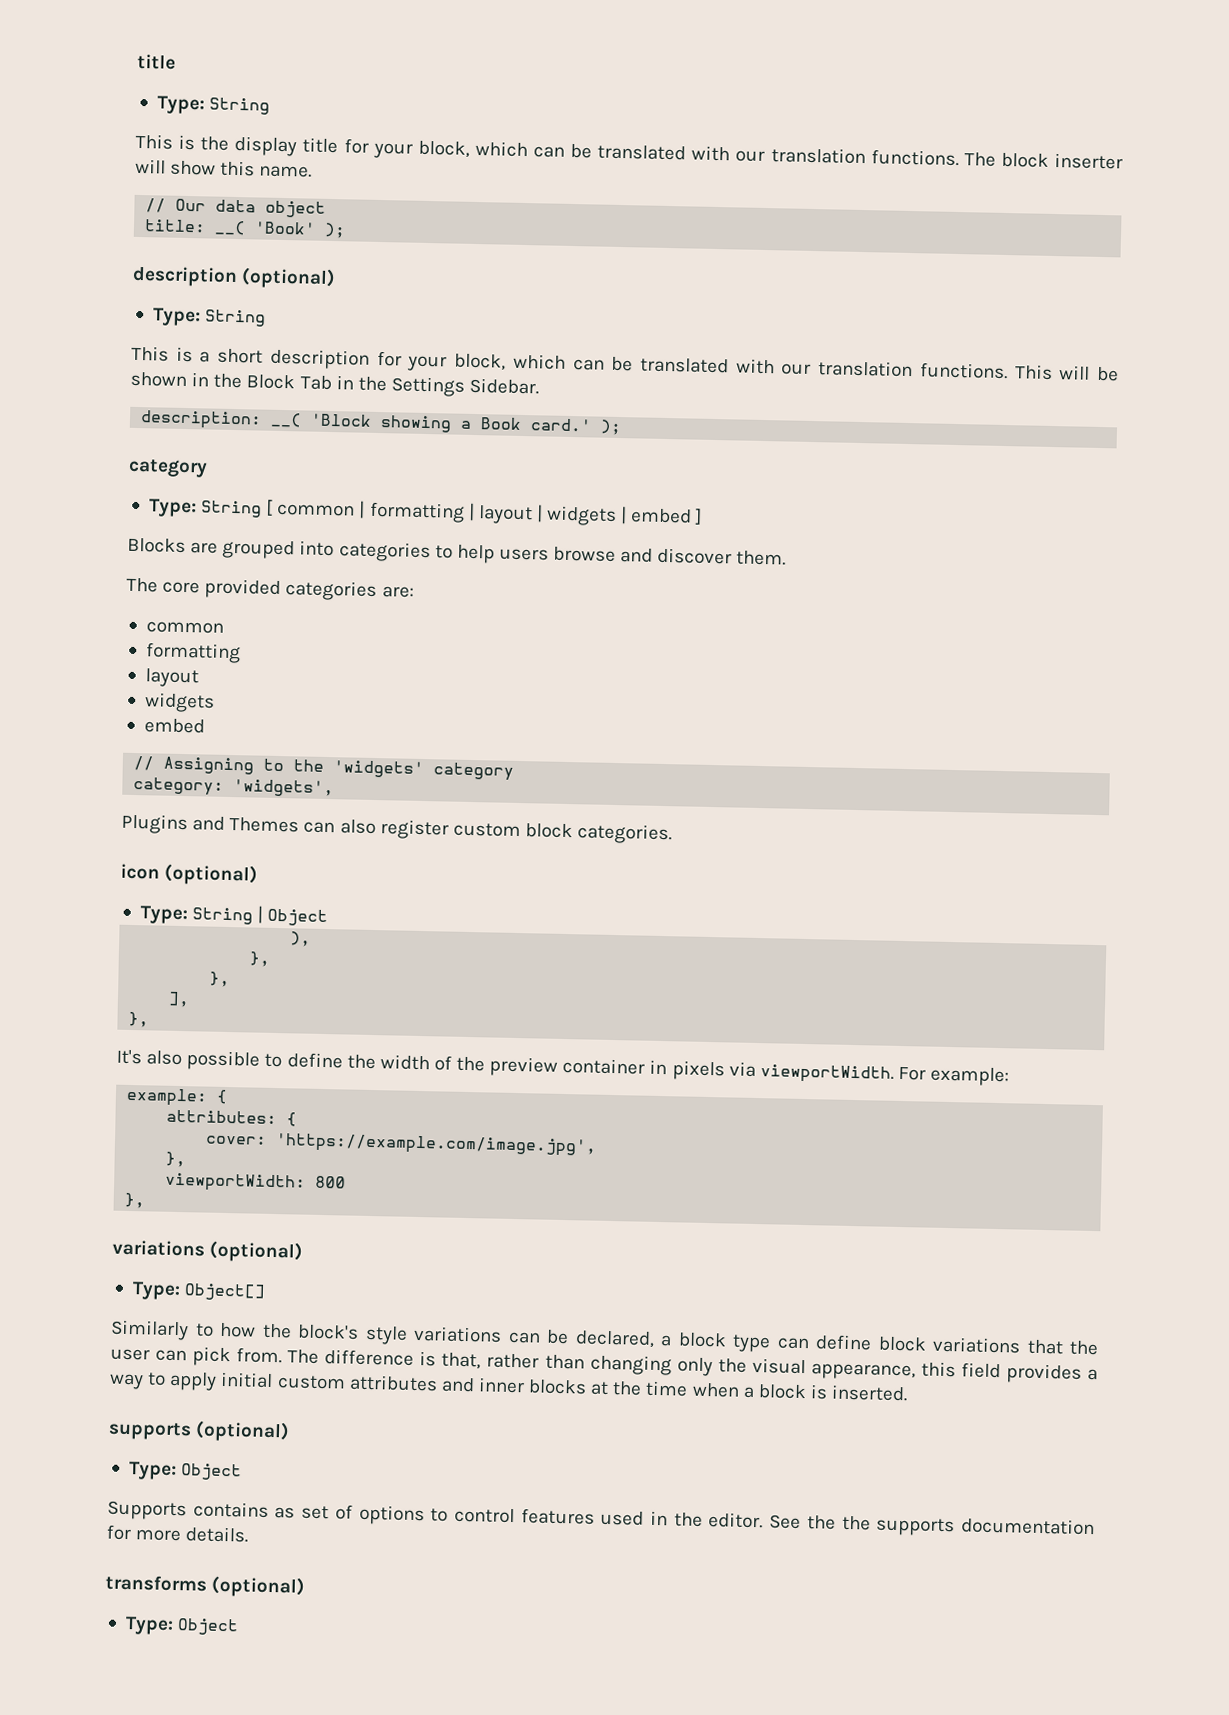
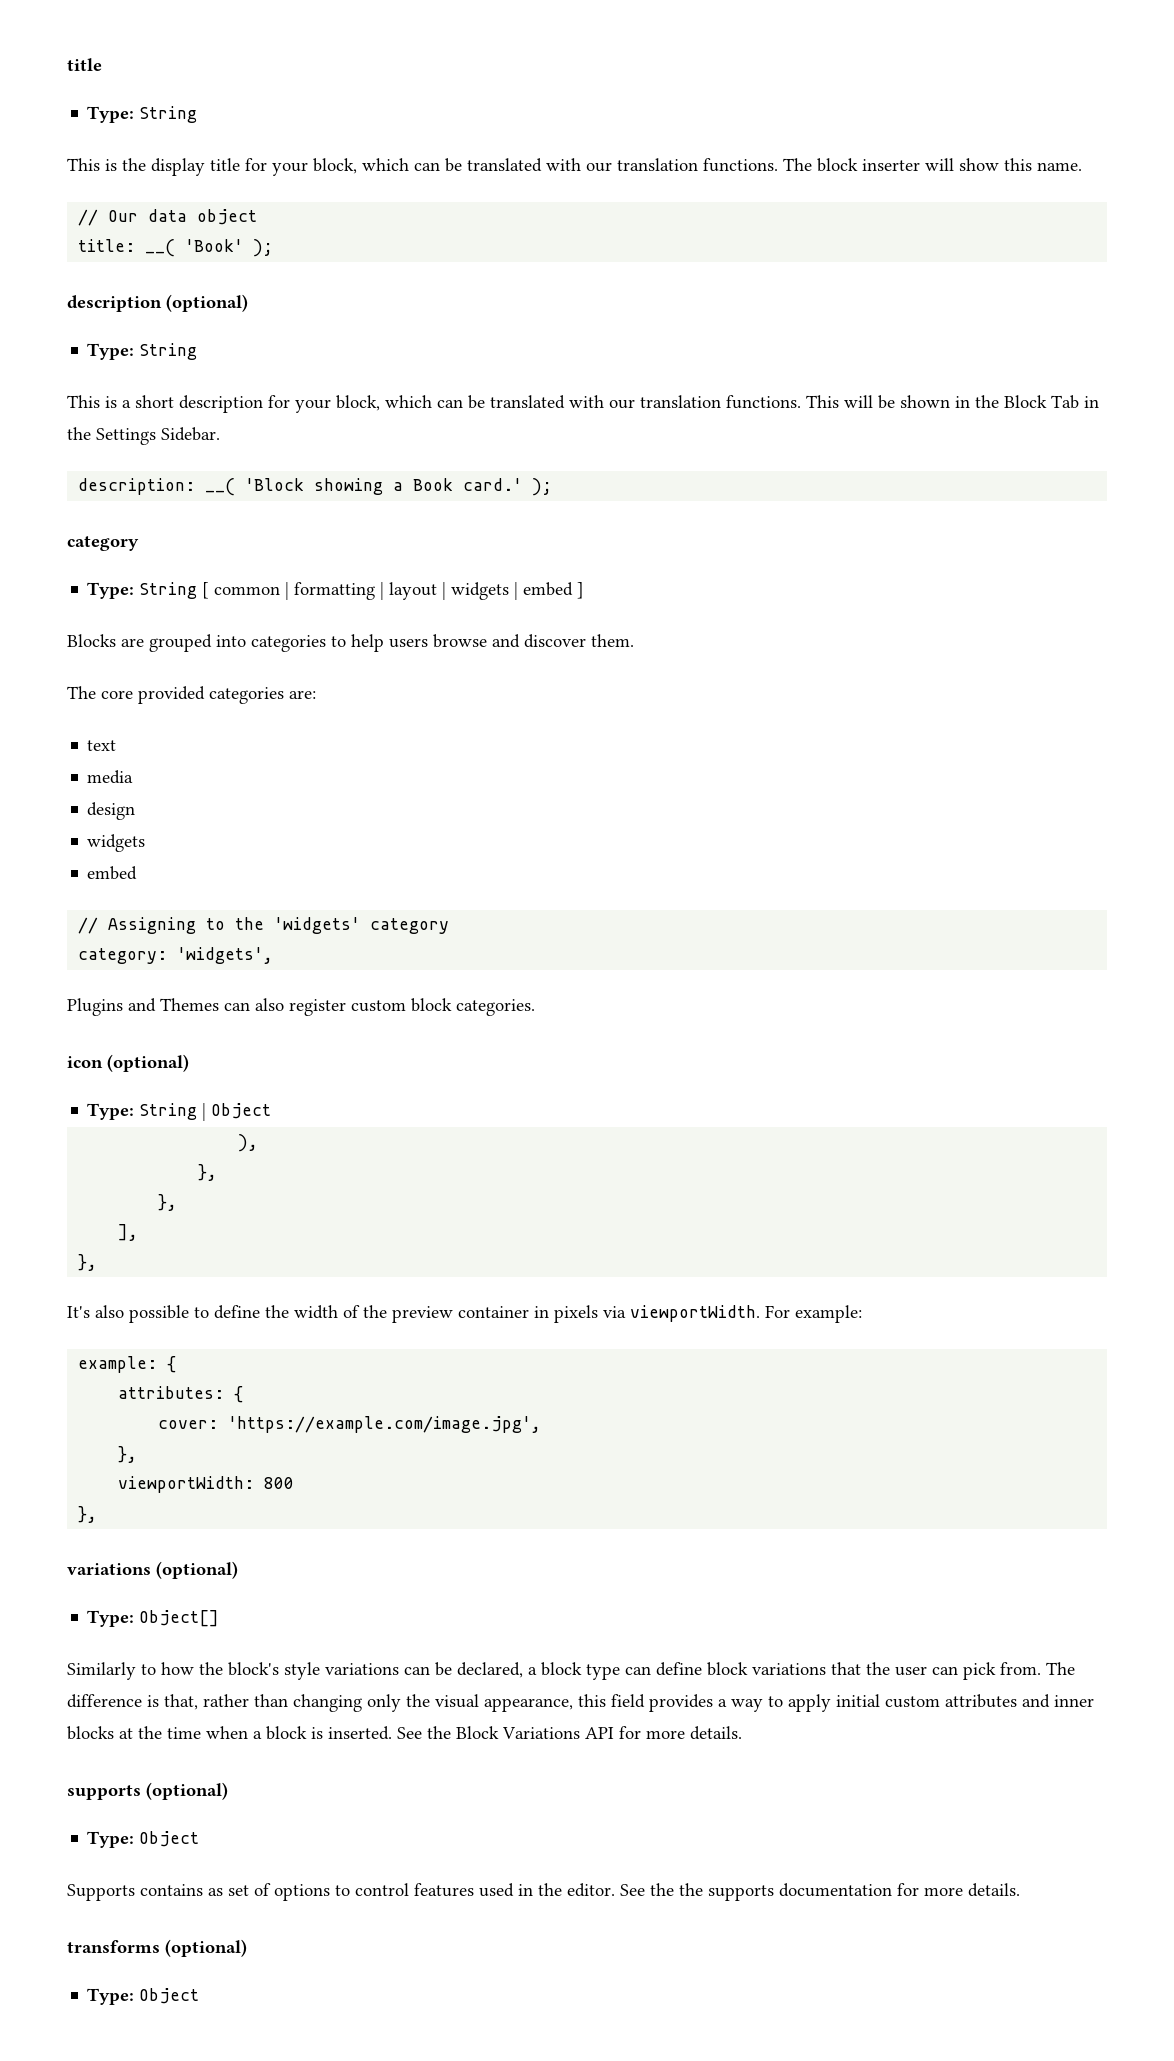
  The core provided categories are:
- common
- formatting
- layout
+ text
+ media
+ design
+ See the Block Variations API for more details.

